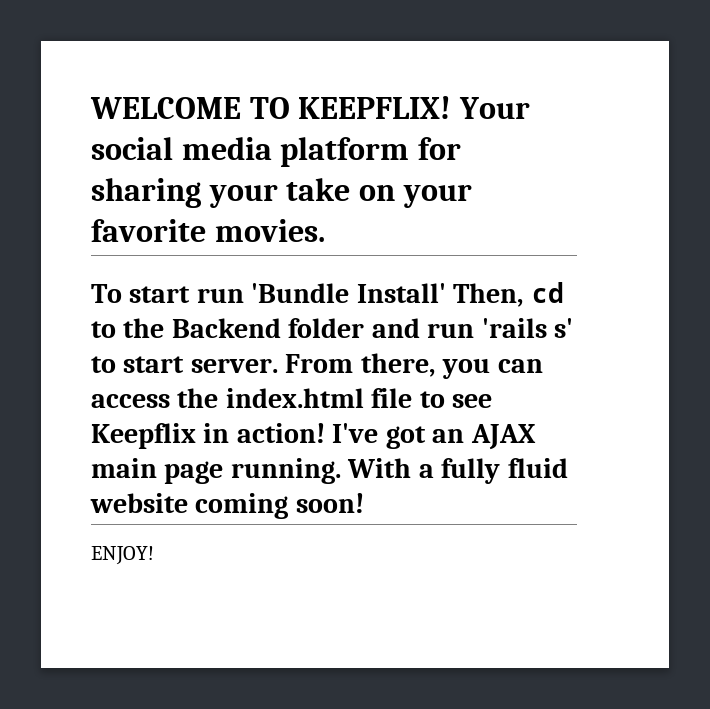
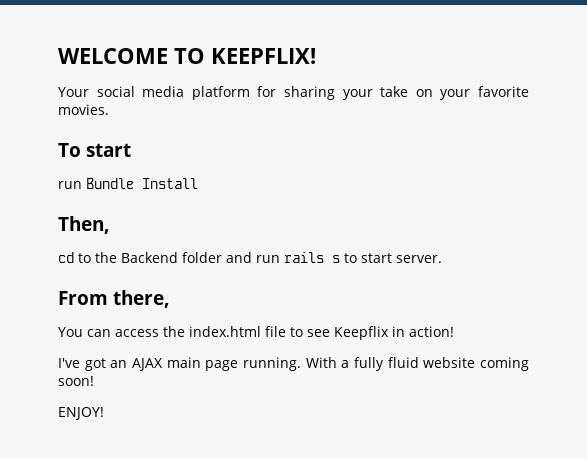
- WELCOME TO KEEPFLIX! Your social media platform for sharing your take on your favorite movies.
+ WELCOME TO KEEPFLIX!
+ Your social media platform for sharing your take on your favorite movies.
- To start run 'Bundle Install' Then, cd to the Backend folder and run 'rails s' to start server. From there, you can access the index.html file to see Keepflix in action! I've got an AJAX main page running.
+ To start
+ run Bundle Install
+ Then,
+ cd to the Backend folder and run rails s to start server.
+ From there,
+ You can access the index.html file to see Keepflix in action!
+ I've got an AJAX main page running.

